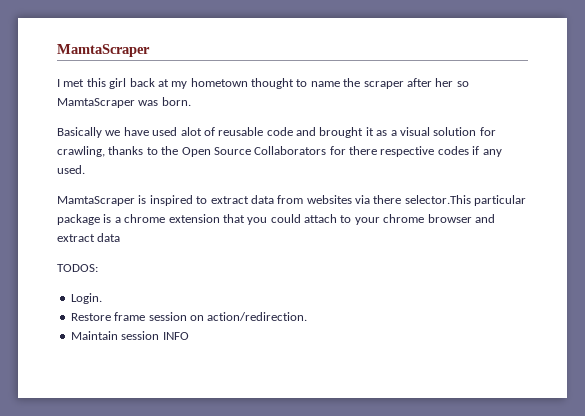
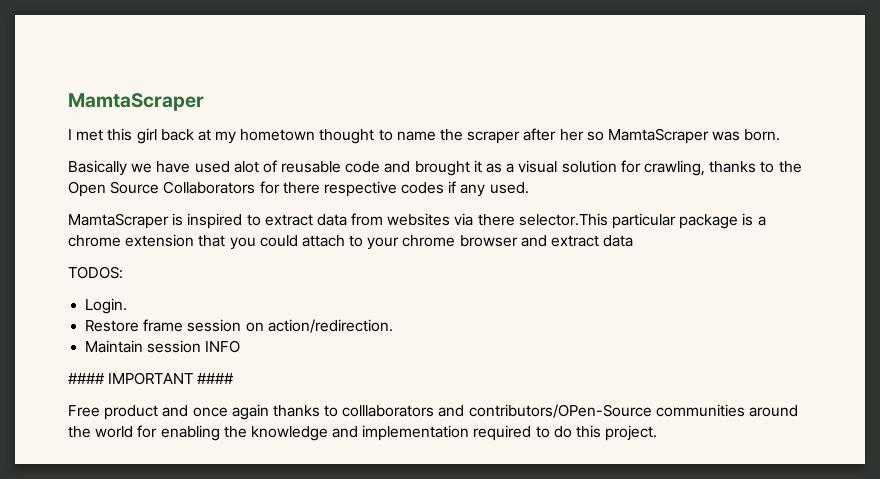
+ #### IMPORTANT ####
+ Free product and once again thanks to colllaborators and contributors/OPen-Source communities around the world for enabling the knowledge and implementation required to do this project.

